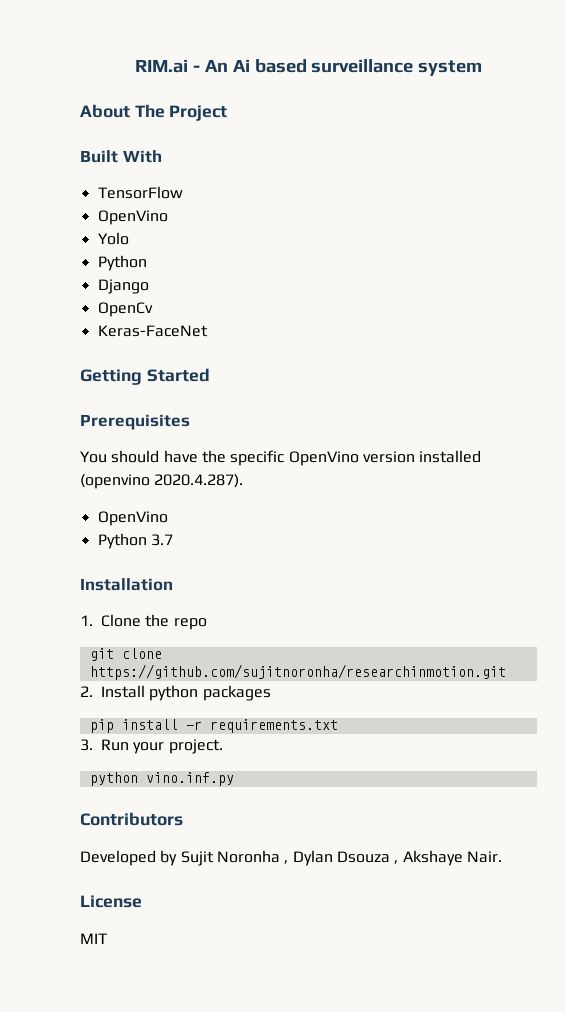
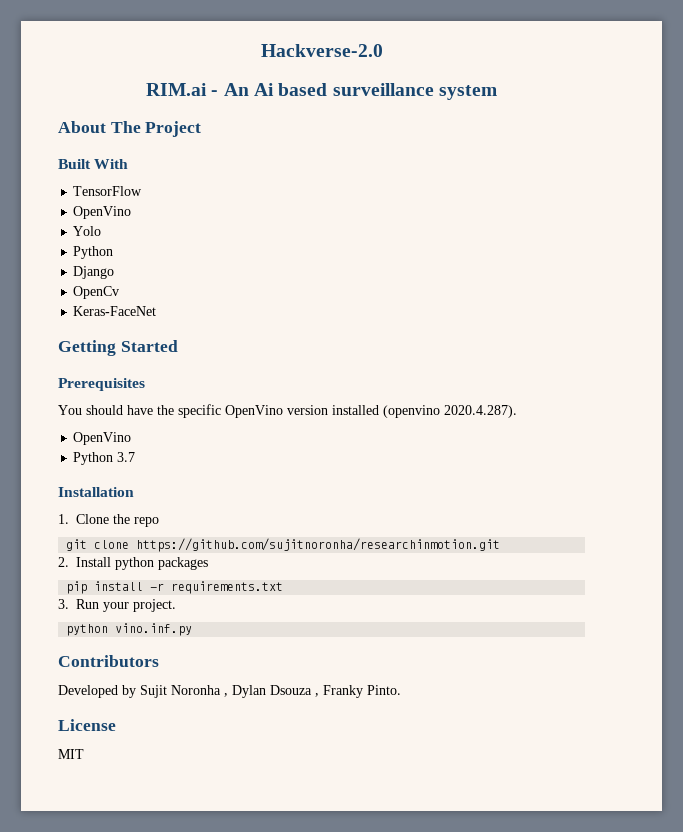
+ Hackverse-2.0
- Developed by Sujit Noronha , Dylan Dsouza , Akshaye Nair.
+ Developed by Sujit Noronha , Dylan Dsouza , Franky Pinto.

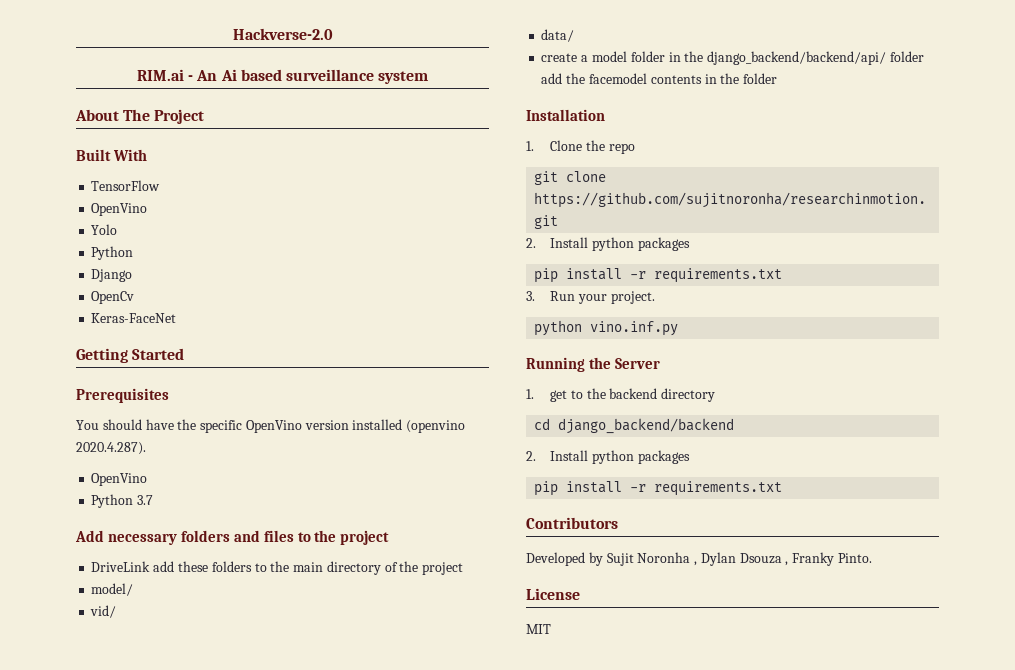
+ Add necessary folders and files to the project
+ DriveLink add these folders to the main directory of the project
+ model/
+ vid/
+ data/
+ create a model folder in the django_backend/backend/api/ folder add the facemodel contents in the folder
+ Running the Server
+ 1. get to the backend directory
+ cd django_backend/backend
+ 2. Install python packages
+ pip install -r requirements.txt

